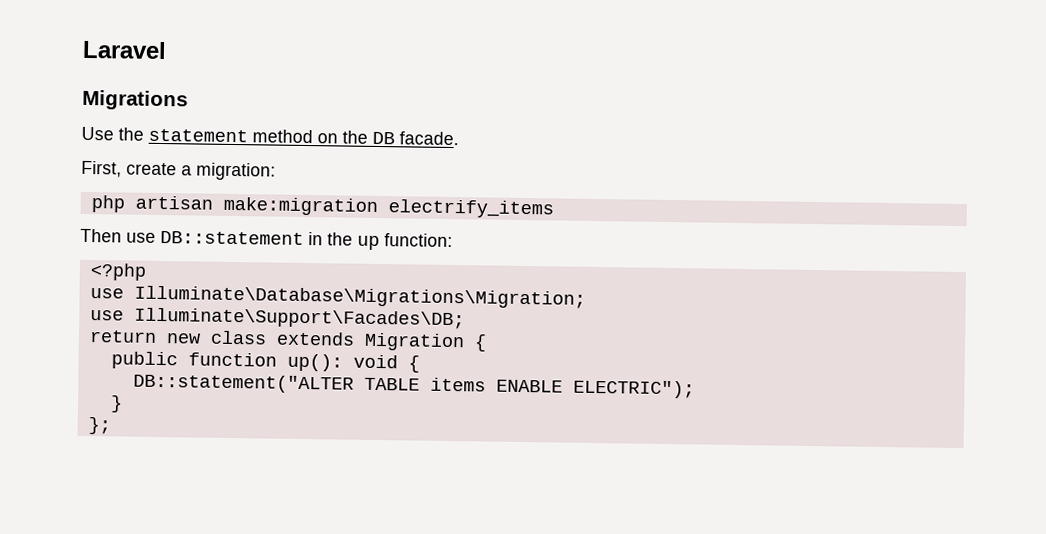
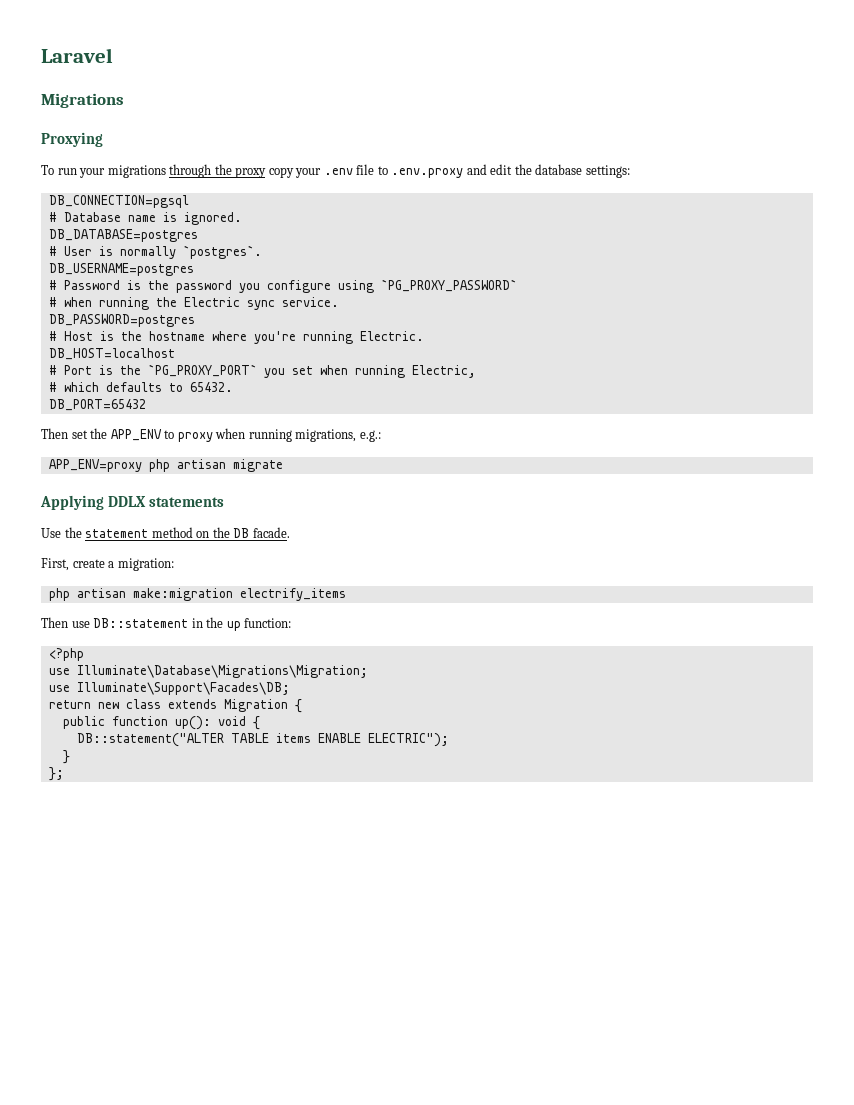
+ Proxying
+ To run your migrations through the proxy copy your .env file to .env.proxy and edit the database settings:
+ DB_CONNECTION=pgsql
+ # Database name is ignored.
+ DB_DATABASE=postgres
+ # User is normally `postgres`.
+ DB_USERNAME=postgres
+ # Password is the password you configure using `PG_PROXY_PASSWORD`
+ # when running the Electric sync service.
+ DB_PASSWORD=postgres
+ # Host is the hostname where you're running Electric.
+ DB_HOST=localhost
+ # Port is the `PG_PROXY_PORT` you set when running Electric,
+ # which defaults to 65432.
+ DB_PORT=65432
+ Then set the APP_ENV to proxy when running migrations, e.g.:
+ APP_ENV=proxy php artisan migrate
+ Applying DDLX statements

